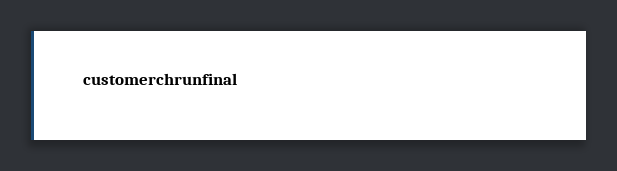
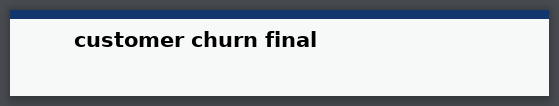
- customerchrunfinal
+ customer churn final

